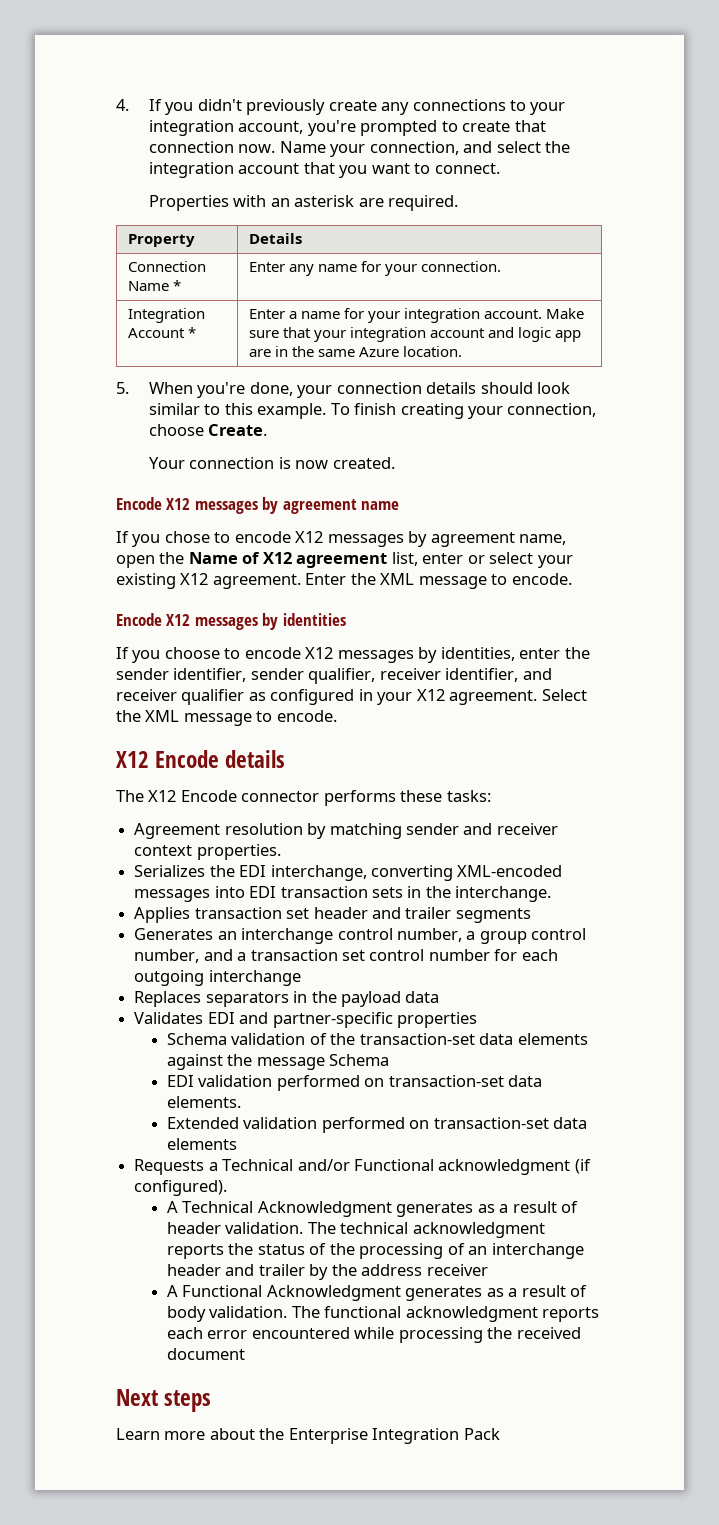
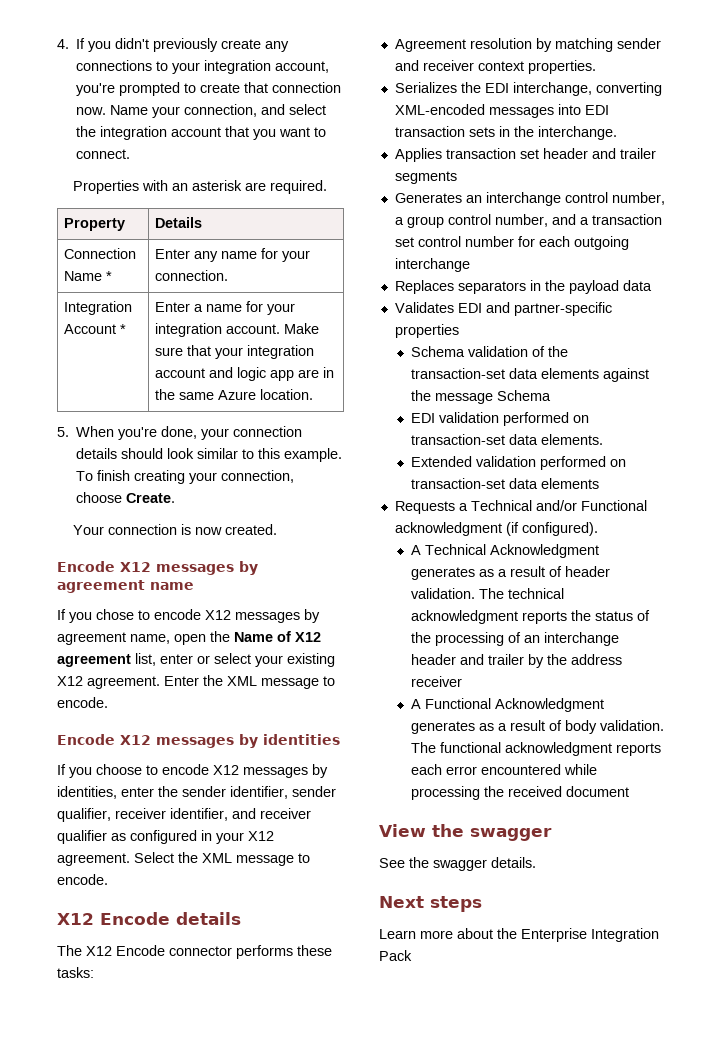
+ View the swagger
+ See the swagger details.

